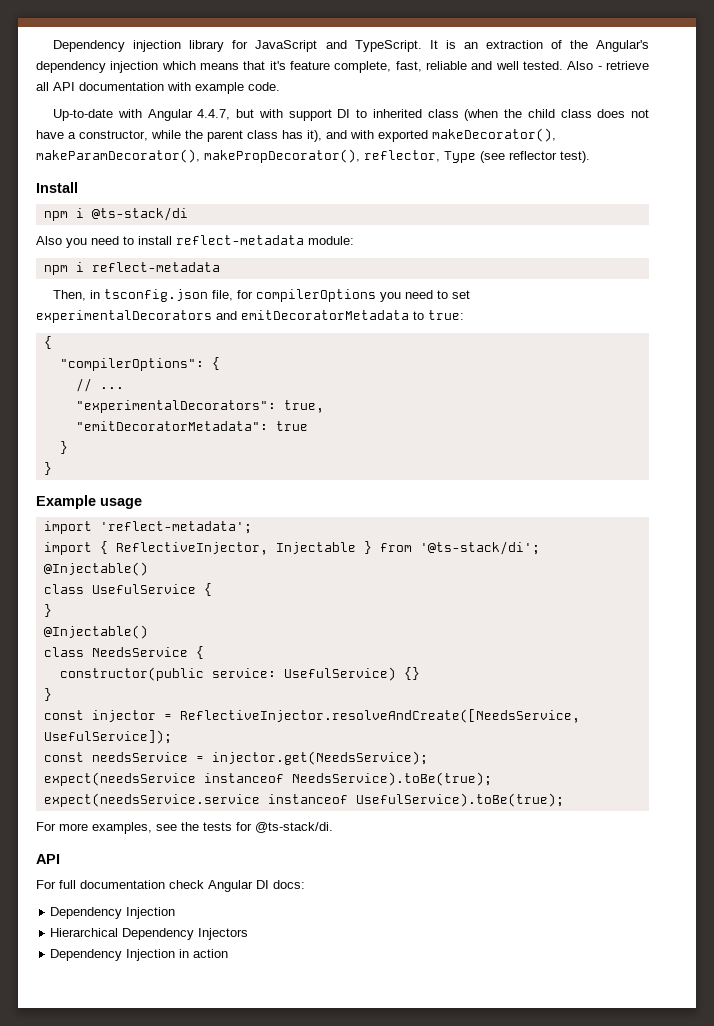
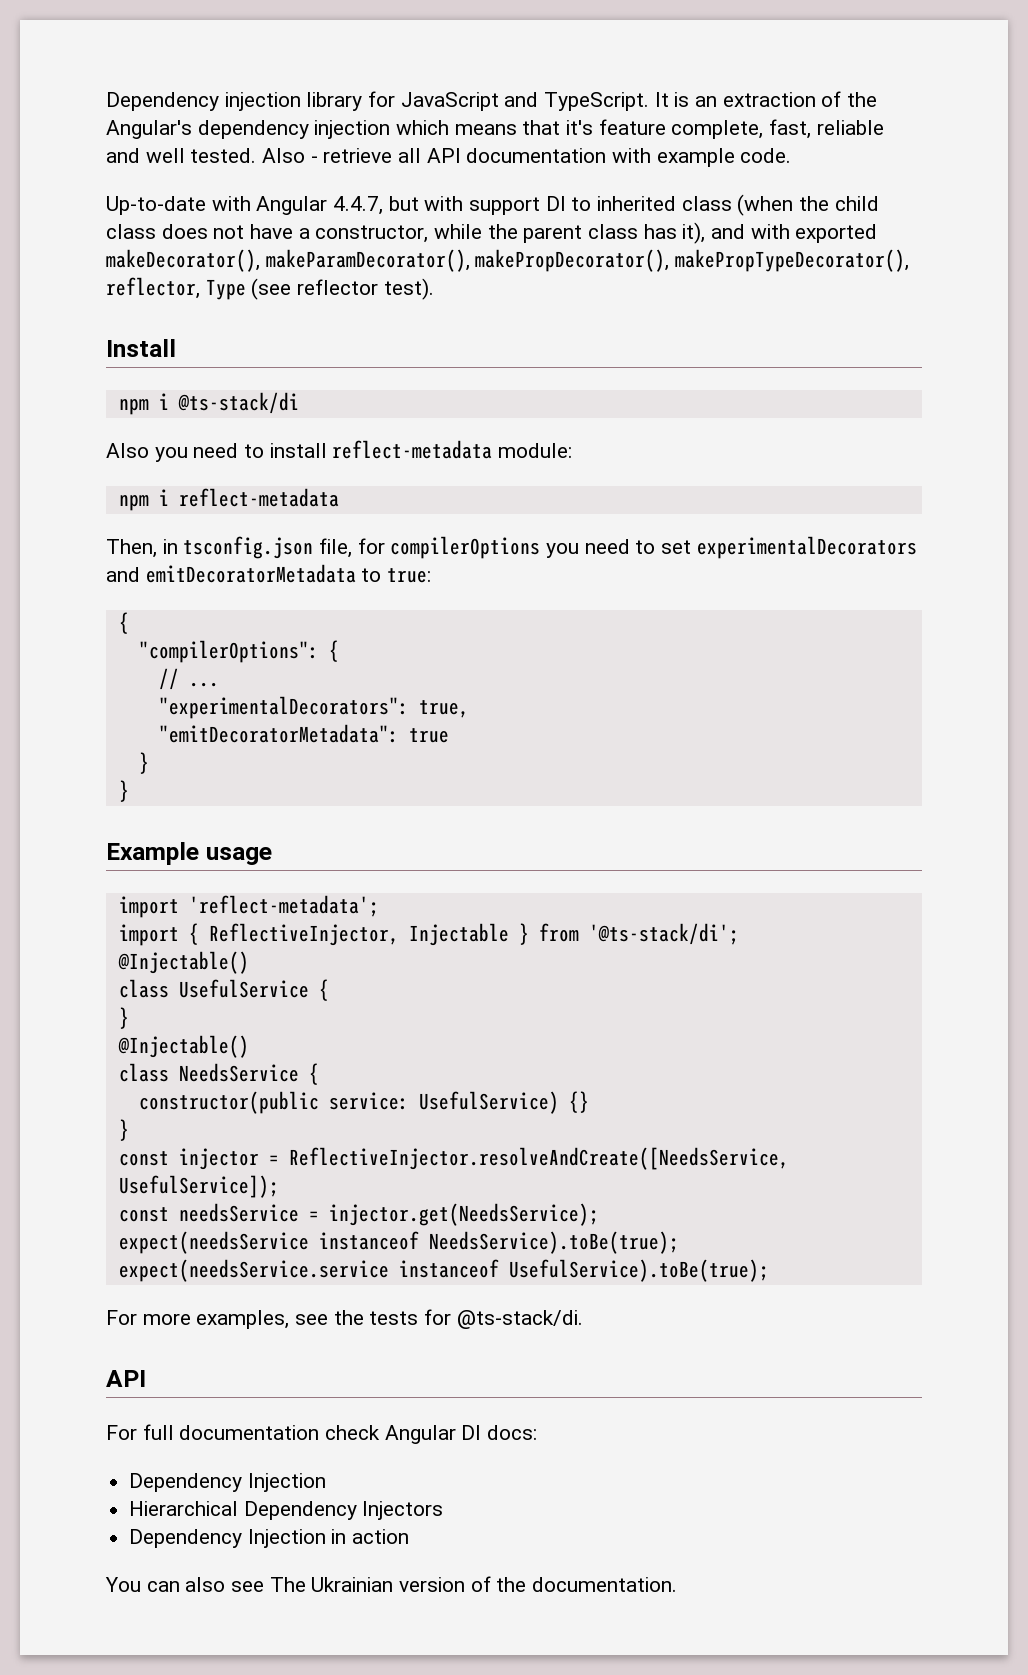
- Up-to-date with Angular 4.4.7, but with support DI to inherited class (when the child class does not have a constructor, while the parent class has it), and with exported makeDecorator(), makeParamDecorator(), makePropDecorator(), reflector, Type (see reflector test).
+ Up-to-date with Angular 4.4.7, but with support DI to inherited class (when the child class does not have a constructor, while the parent class has it), and with exported makeDecorator(), makeParamDecorator(), makePropDecorator(), makePropTypeDecorator(), reflector, Type (see reflector test).
+ You can also see The Ukrainian version of the documentation.

